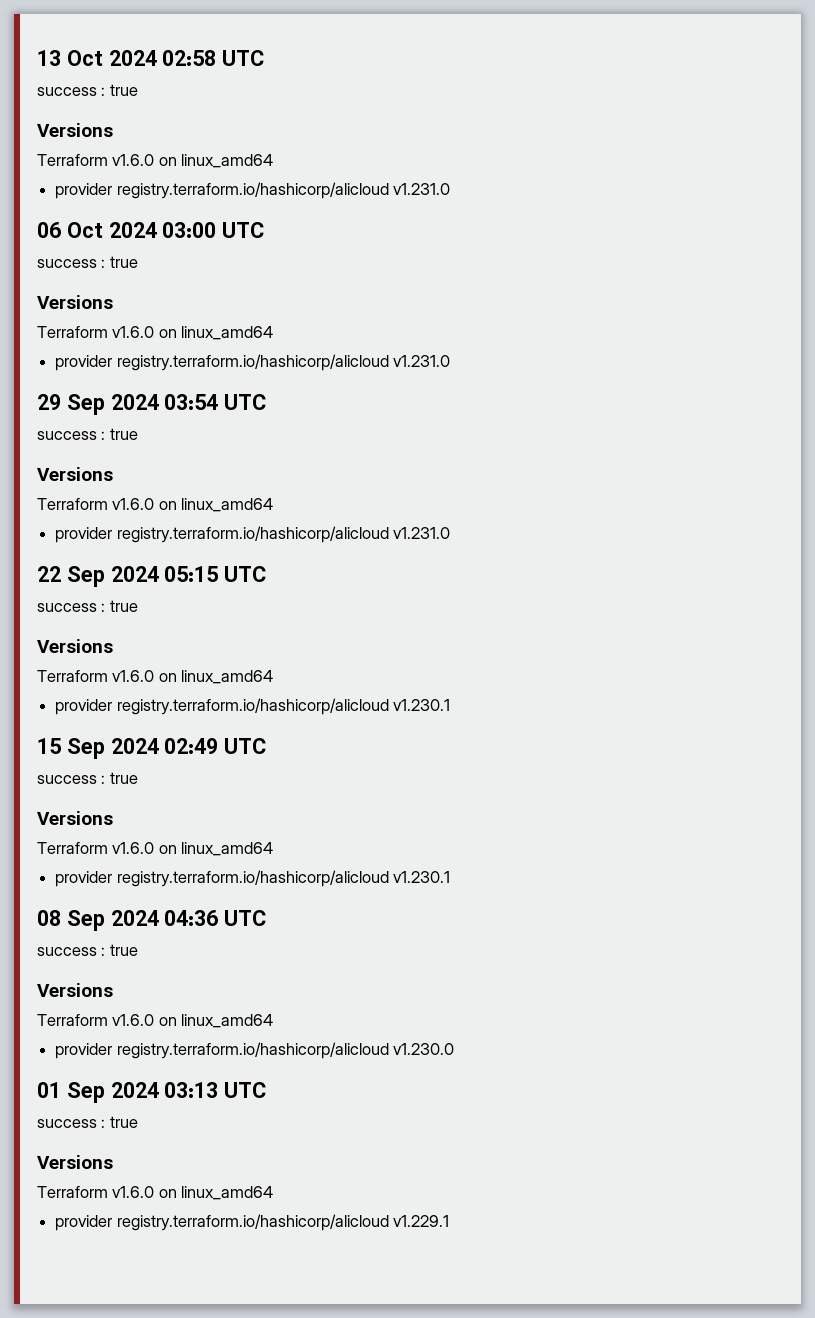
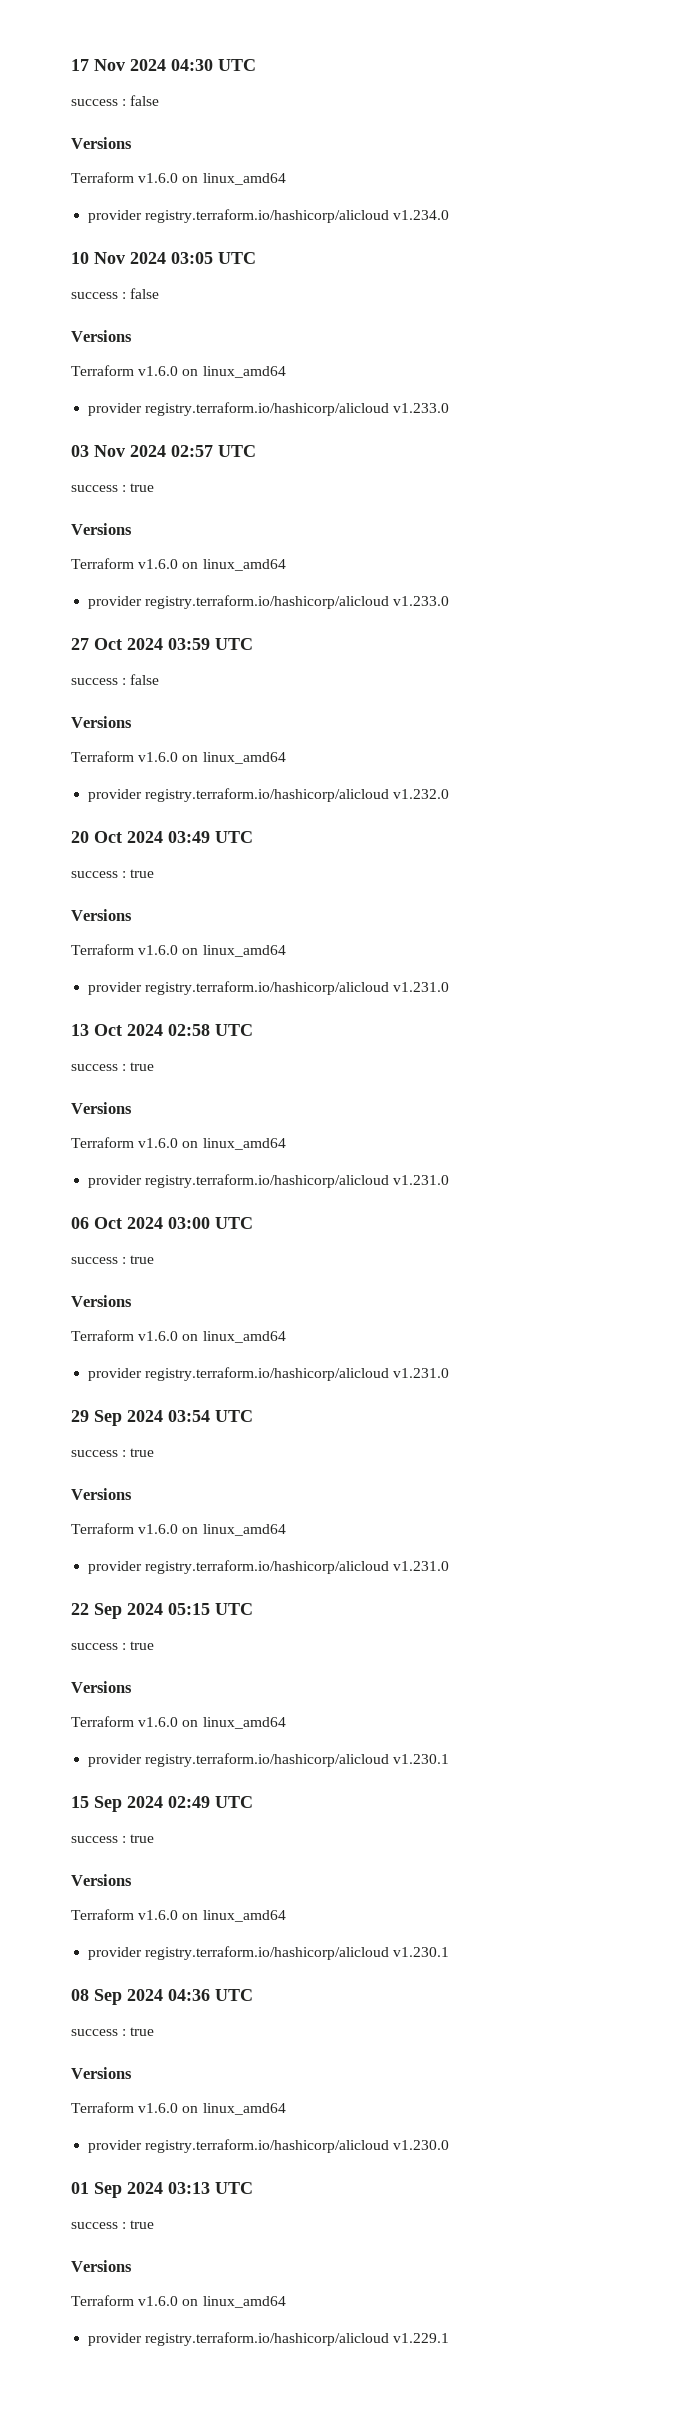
+ 17 Nov 2024 04:30 UTC
+ success : false
+ Versions
+ Terraform v1.6.0 on linux_amd64
+ provider registry.terraform.io/hashicorp/alicloud v1.234.0
+ 10 Nov 2024 03:05 UTC
+ success : false
+ Versions
+ Terraform v1.6.0 on linux_amd64
+ provider registry.terraform.io/hashicorp/alicloud v1.233.0
+ 03 Nov 2024 02:57 UTC
+ success : true
+ Versions
+ Terraform v1.6.0 on linux_amd64
+ provider registry.terraform.io/hashicorp/alicloud v1.233.0
+ 27 Oct 2024 03:59 UTC
+ success : false
+ Versions
+ Terraform v1.6.0 on linux_amd64
+ provider registry.terraform.io/hashicorp/alicloud v1.232.0
+ 20 Oct 2024 03:49 UTC
+ success : true
+ Versions
+ Terraform v1.6.0 on linux_amd64
+ provider registry.terraform.io/hashicorp/alicloud v1.231.0

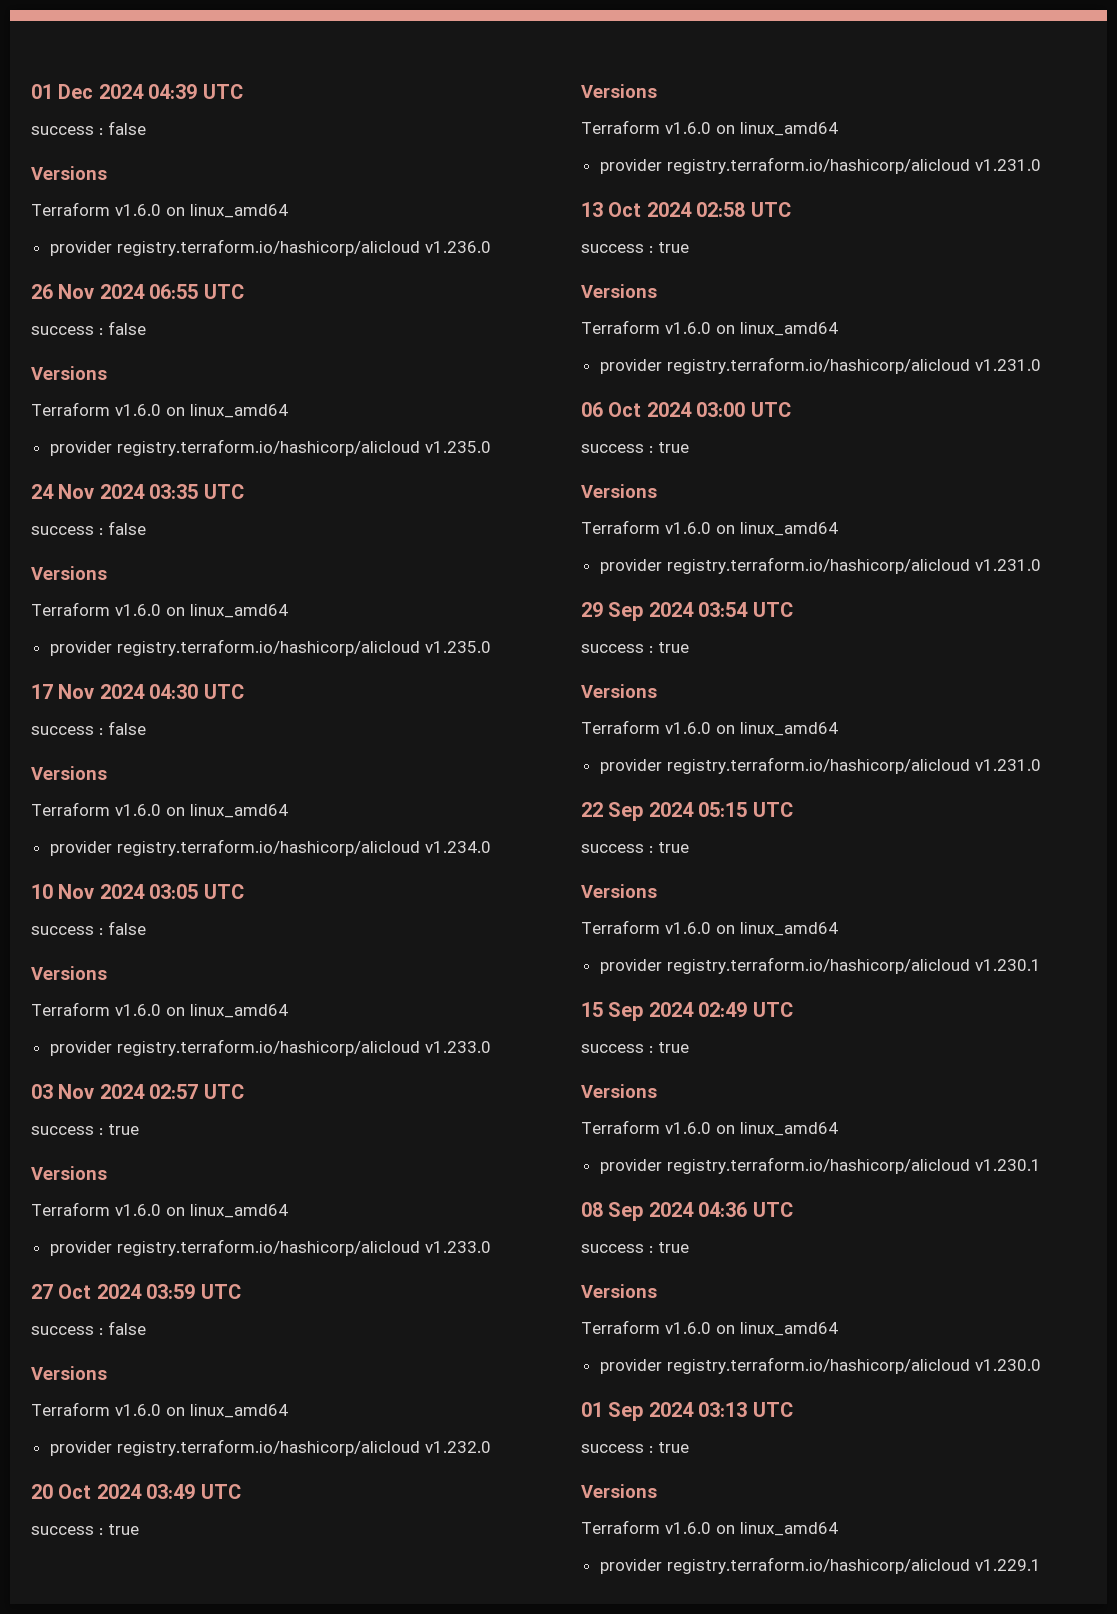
+ 01 Dec 2024 04:39 UTC
+ success : false
+ Versions
+ Terraform v1.6.0 on linux_amd64
+ provider registry.terraform.io/hashicorp/alicloud v1.236.0
+ 26 Nov 2024 06:55 UTC
+ success : false
+ Versions
+ Terraform v1.6.0 on linux_amd64
+ provider registry.terraform.io/hashicorp/alicloud v1.235.0
+ 24 Nov 2024 03:35 UTC
+ success : false
+ Versions
+ Terraform v1.6.0 on linux_amd64
+ provider registry.terraform.io/hashicorp/alicloud v1.235.0

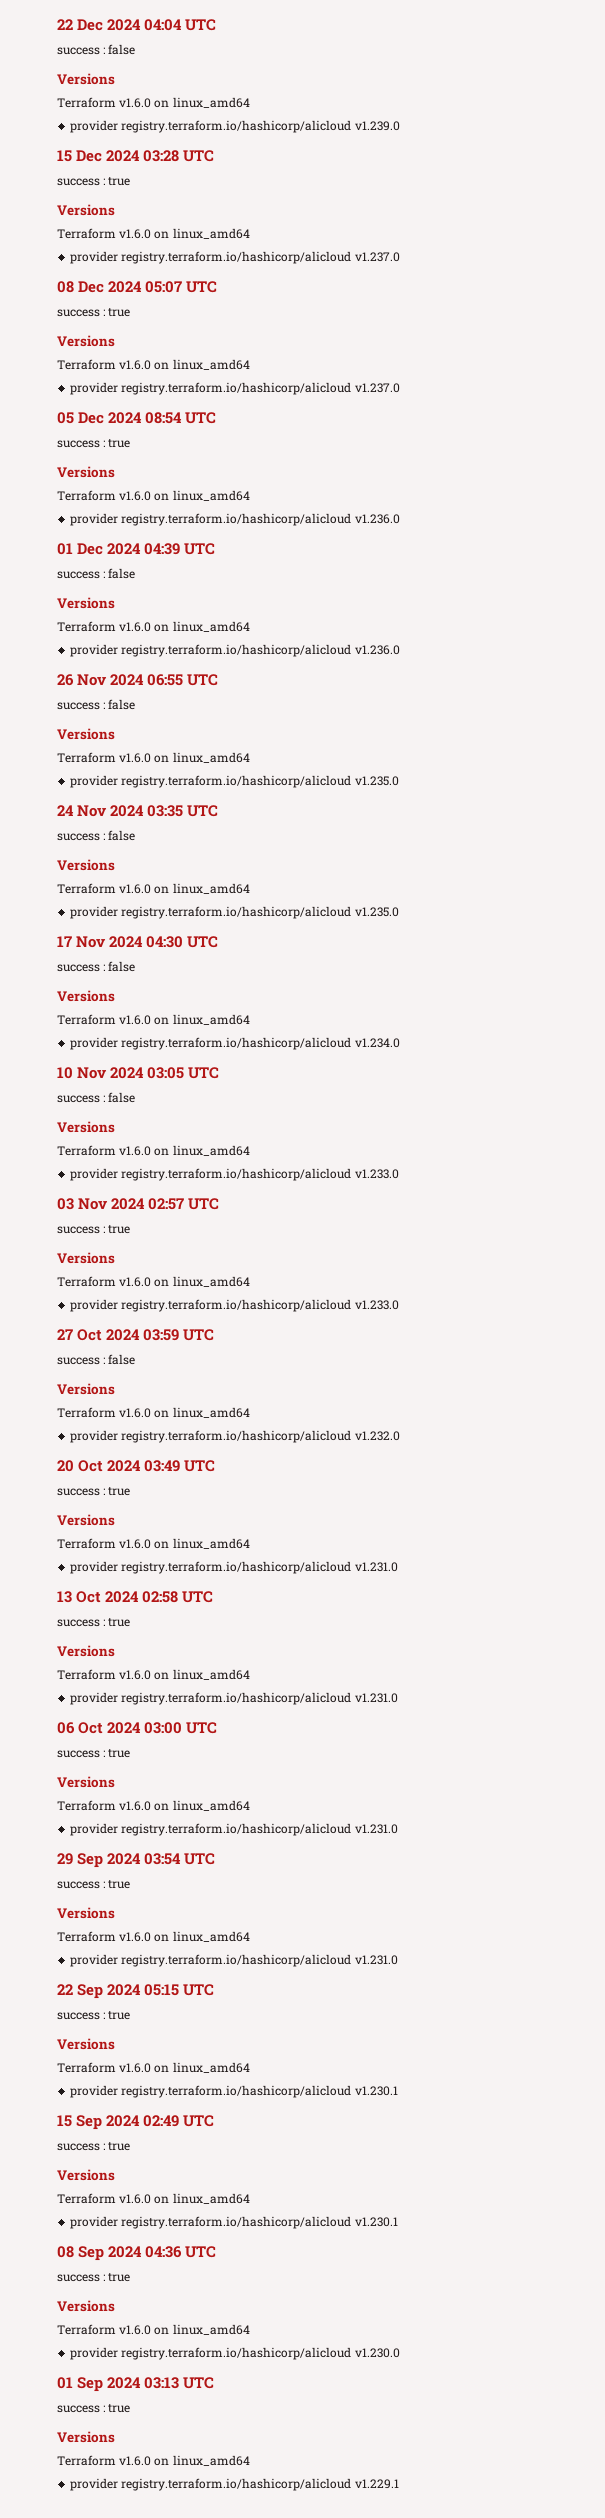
+ 22 Dec 2024 04:04 UTC
+ success : false
+ Versions
+ Terraform v1.6.0 on linux_amd64
+ provider registry.terraform.io/hashicorp/alicloud v1.239.0
+ 15 Dec 2024 03:28 UTC
+ success : true
+ Versions
+ Terraform v1.6.0 on linux_amd64
+ provider registry.terraform.io/hashicorp/alicloud v1.237.0
+ 08 Dec 2024 05:07 UTC
+ success : true
+ Versions
+ Terraform v1.6.0 on linux_amd64
+ provider registry.terraform.io/hashicorp/alicloud v1.237.0
+ 05 Dec 2024 08:54 UTC
+ success : true
+ Versions
+ Terraform v1.6.0 on linux_amd64
+ provider registry.terraform.io/hashicorp/alicloud v1.236.0

